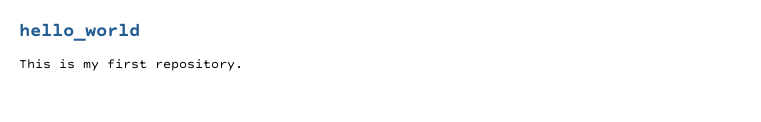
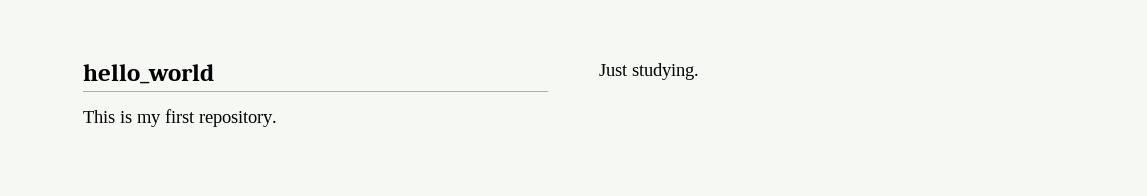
+ Just studying.

